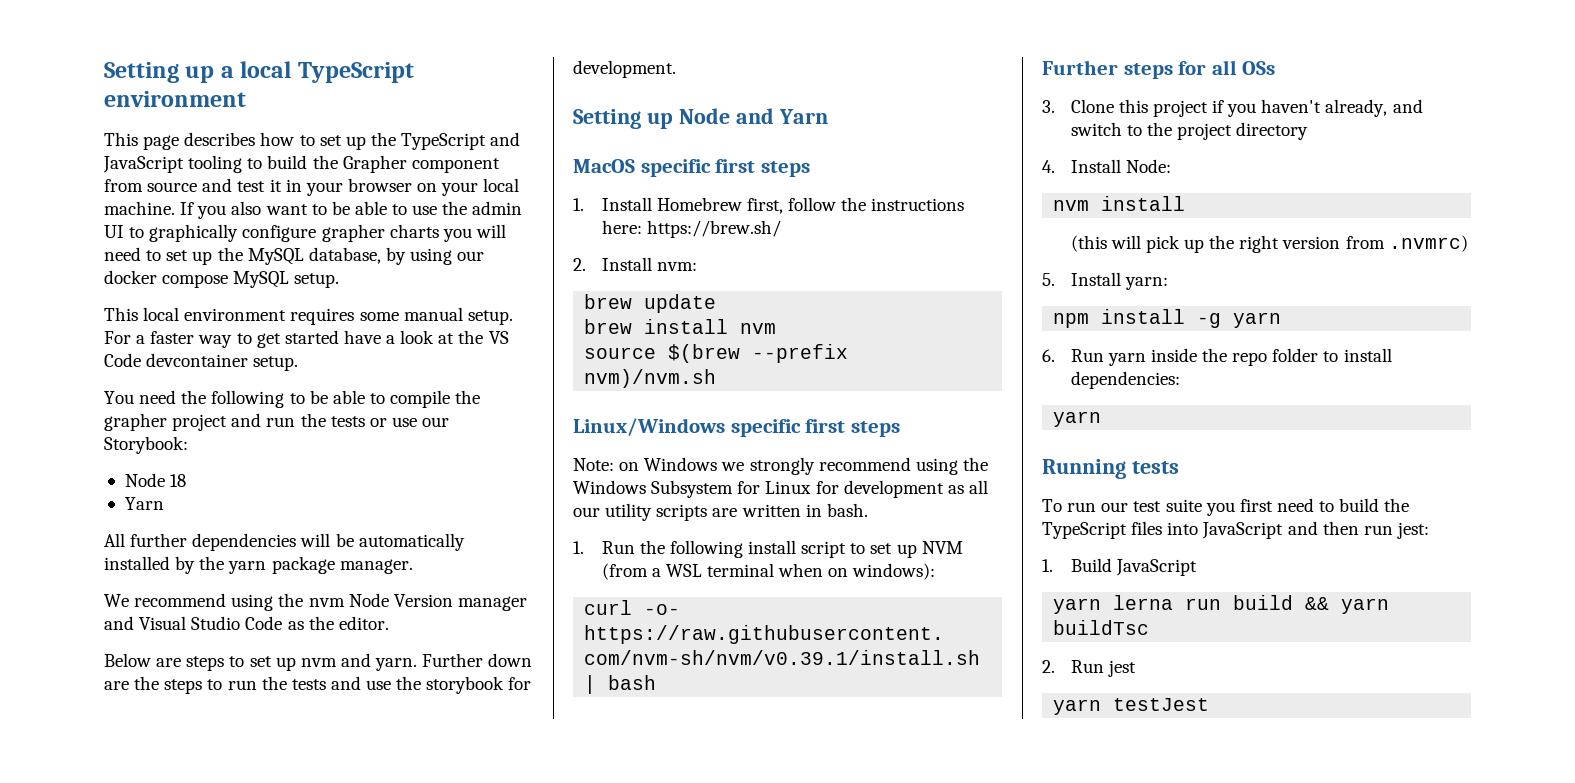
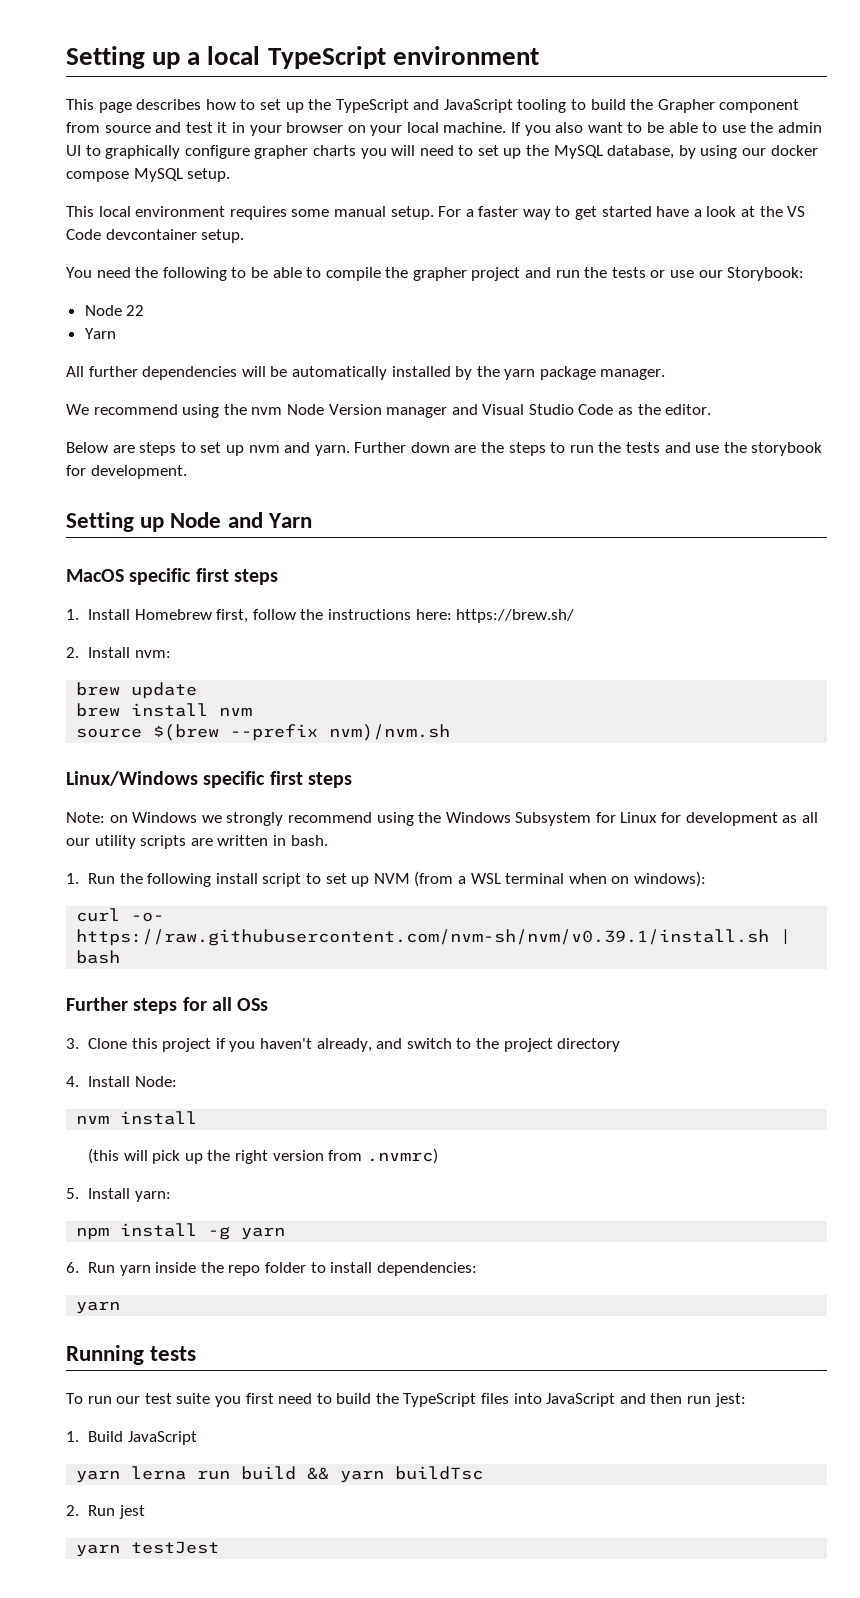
- Node 18
+ Node 22

